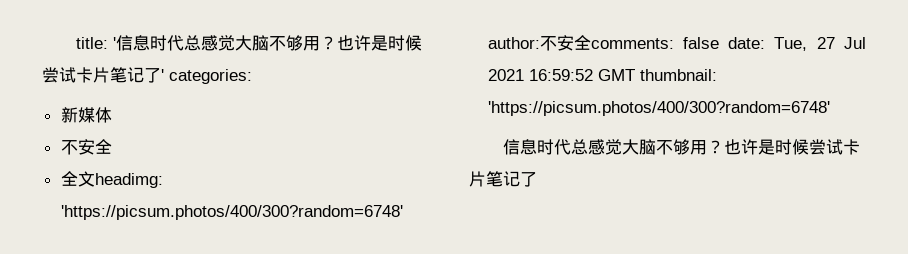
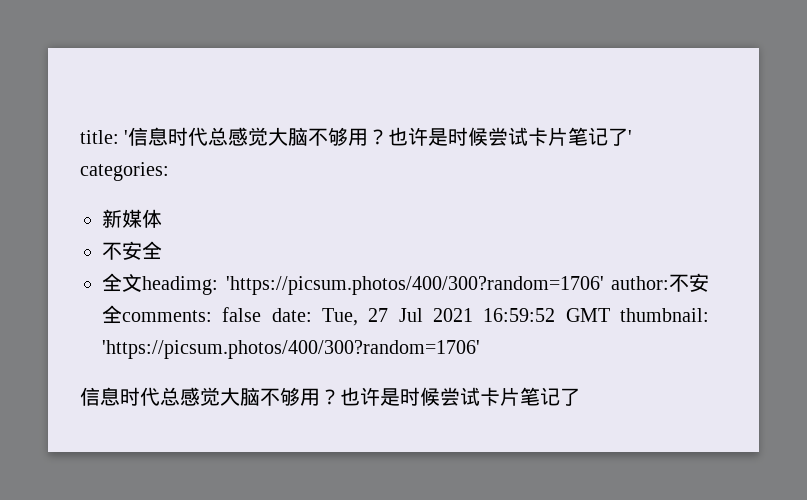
- 全文headimg: 'https://picsum.photos/400/300?random=6748' author:不安全comments: false date: Tue, 27 Jul 2021 16:59:52 GMT thumbnail: 'https://picsum.photos/400/300?random=6748'
+ 全文headimg: 'https://picsum.photos/400/300?random=1706' author:不安全comments: false date: Tue, 27 Jul 2021 16:59:52 GMT thumbnail: 'https://picsum.photos/400/300?random=1706'

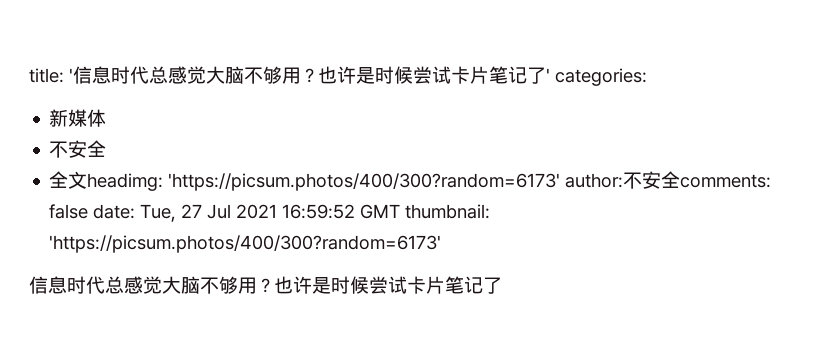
- 全文headimg: 'https://picsum.photos/400/300?random=1706' author:不安全comments: false date: Tue, 27 Jul 2021 16:59:52 GMT thumbnail: 'https://picsum.photos/400/300?random=1706'
+ 全文headimg: 'https://picsum.photos/400/300?random=6173' author:不安全comments: false date: Tue, 27 Jul 2021 16:59:52 GMT thumbnail: 'https://picsum.photos/400/300?random=6173'

